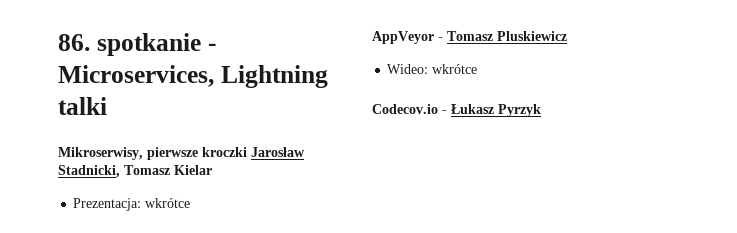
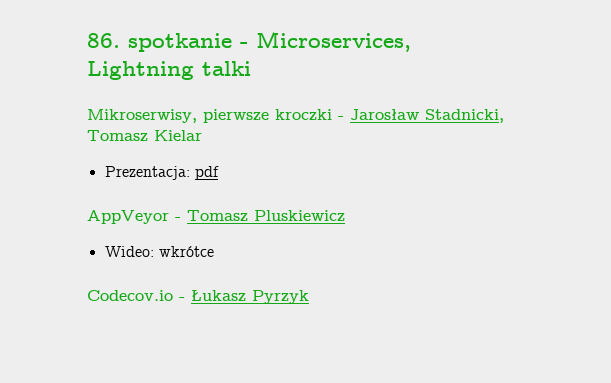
- Mikroserwisy, pierwsze kroczki Jarosław Stadnicki, Tomasz Kielar
+ Mikroserwisy, pierwsze kroczki - Jarosław Stadnicki, Tomasz Kielar
- Prezentacja: wkrótce
+ Prezentacja: pdf

